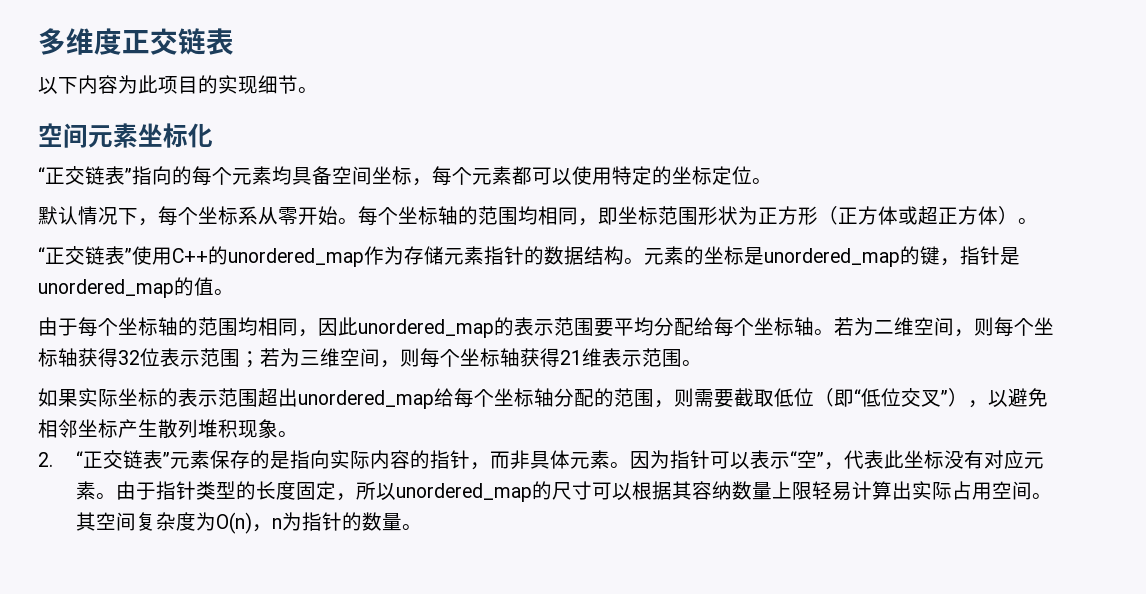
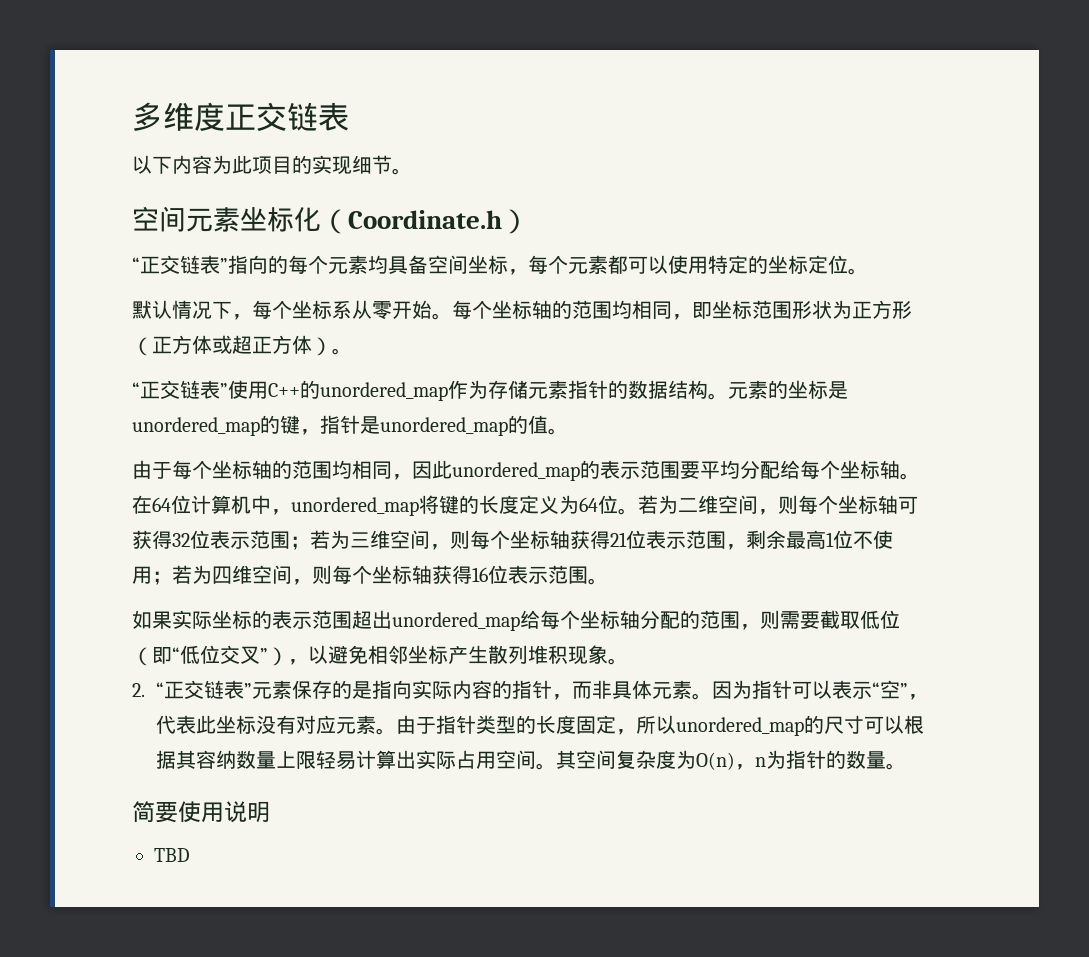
- 空间元素坐标化
+ 空间元素坐标化（Coordinate.h）
+ 在64位计算机中，unordered_map将键的长度定义为64位。
- 若为二维空间，则每个坐标轴获得32位表示范围；若为三维空间，则每个坐标轴获得21维表示范围。
+ 若为二维空间，则每个坐标轴可获得32位表示范围；若为三维空间，则每个坐标轴获得21位表示范围，剩余最高1位不使用；若为四维空间，则每个坐标轴获得16位表示范围。
+ 简要使用说明
+ TBD

